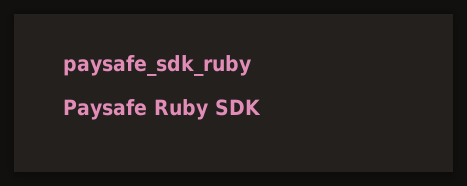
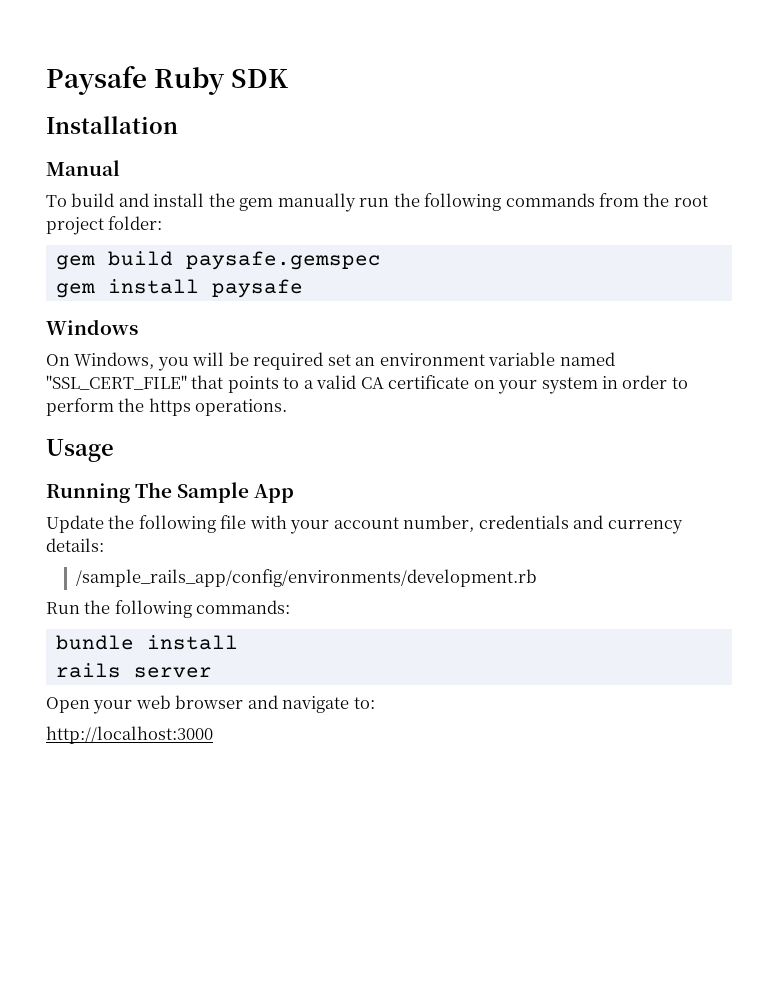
- paysafe_sdk_ruby
+ Installation
+ Manual
+ To build and install the gem manually run the following commands from the root project folder:
+ gem build paysafe.gemspec
+ gem install paysafe
+ Windows
+ On Windows, you will be required set an environment variable named "SSL_CERT_FILE" that points to a valid CA certificate on your system in order to perform the https operations.
+ Usage
+ Running The Sample App
+ Update the following file with your account number, credentials and currency details:
+ /sample_rails_app/config/environments/development.rb
+ Run the following commands:
+ bundle install
+ rails server
+ Open your web browser and navigate to:
+ http://localhost:3000

